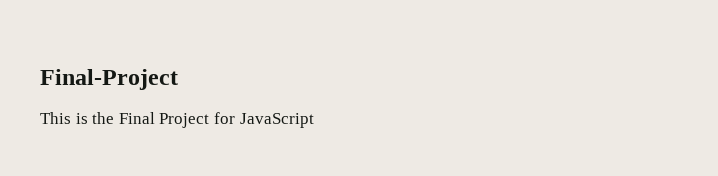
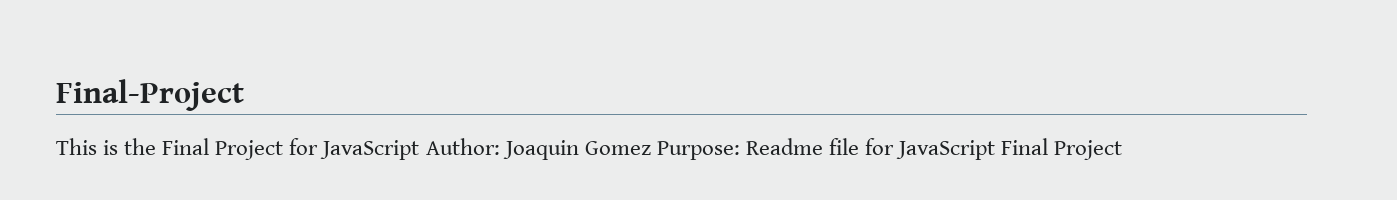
- This is the Final Project for JavaScript
+ This is the Final Project for JavaScript Author: Joaquin Gomez Purpose: Readme file for JavaScript Final Project

